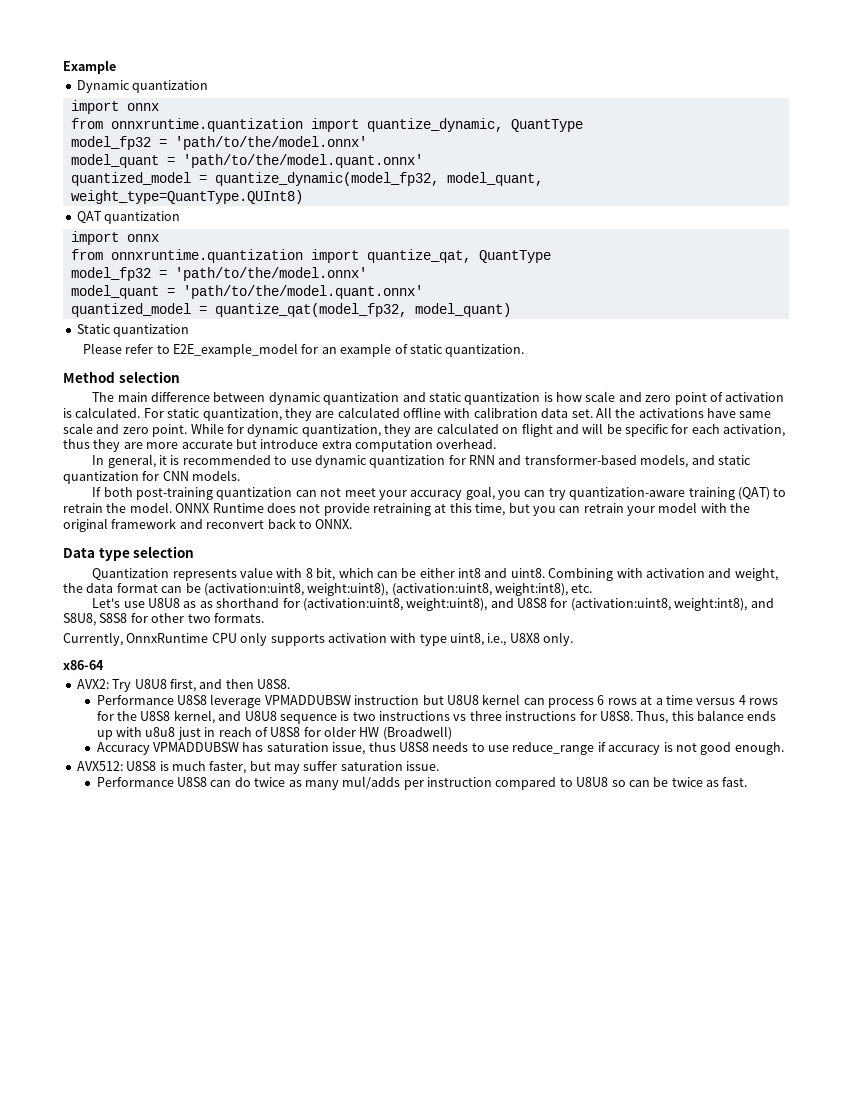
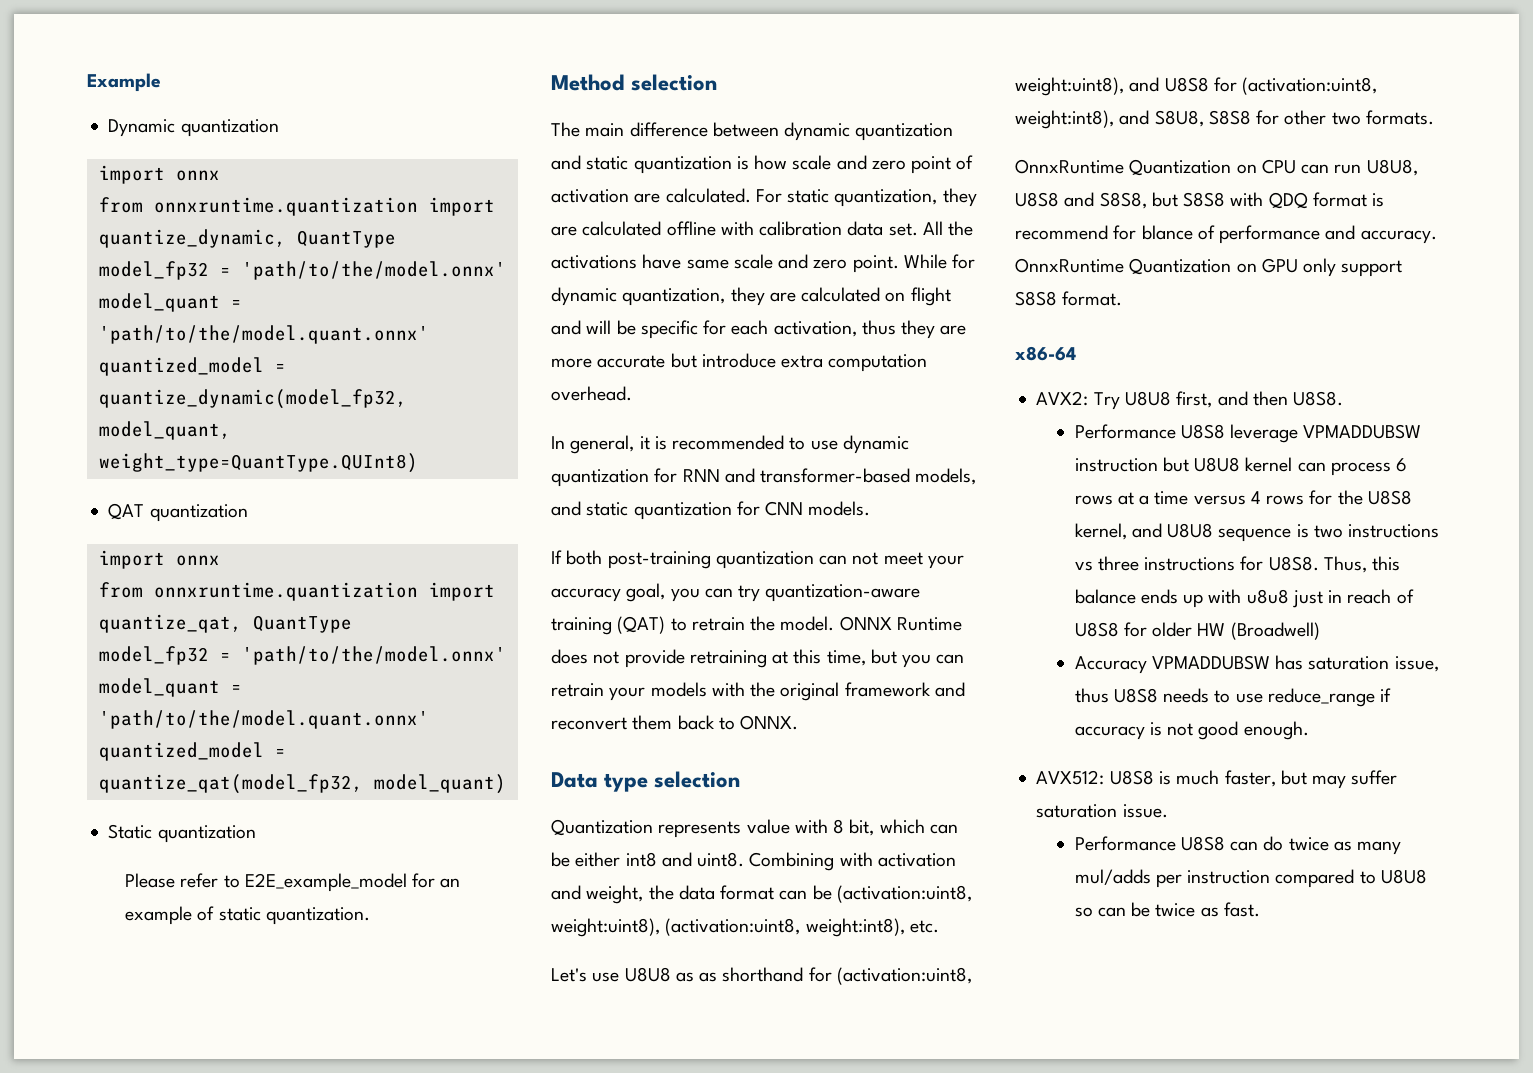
- The main difference between dynamic quantization and static quantization is how scale and zero point of activation is calculated.
+ The main difference between dynamic quantization and static quantization is how scale and zero point of activation are calculated.
- ONNX Runtime does not provide retraining at this time, but you can retrain your model with the original framework and reconvert back to ONNX.
+ ONNX Runtime does not provide retraining at this time, but you can retrain your models with the original framework and reconvert them back to ONNX.
- Currently, OnnxRuntime CPU only supports activation with type uint8, i.e., U8X8 only.
+ OnnxRuntime Quantization on CPU can run U8U8, U8S8 and S8S8, but S8S8 with QDQ format is recommend for blance of performance and accuracy. OnnxRuntime Quantization on GPU only support S8S8 format.

